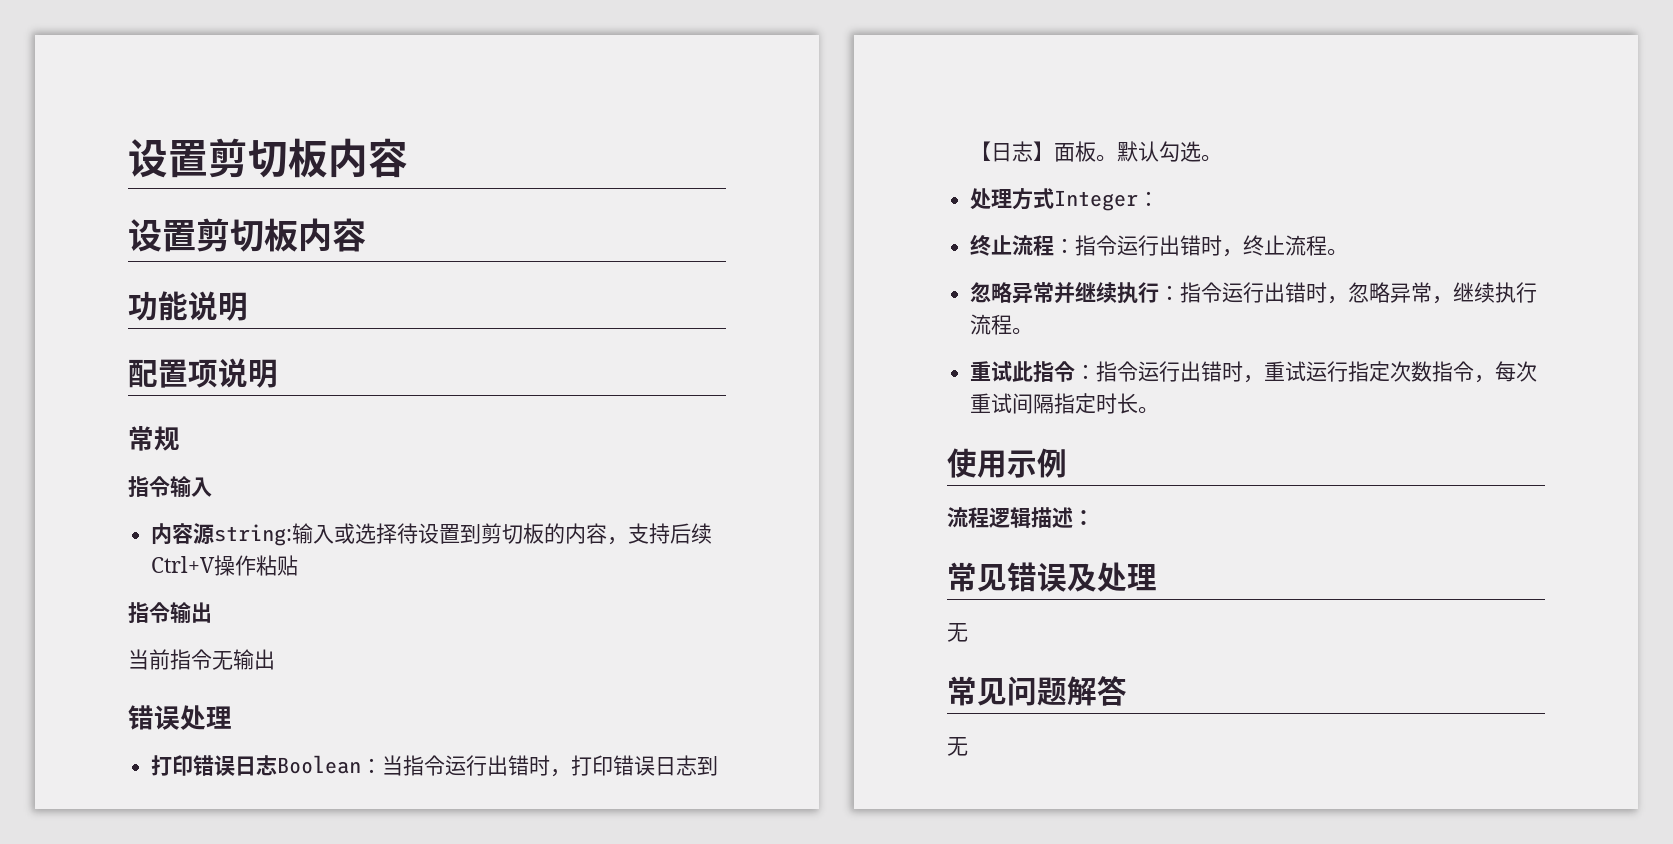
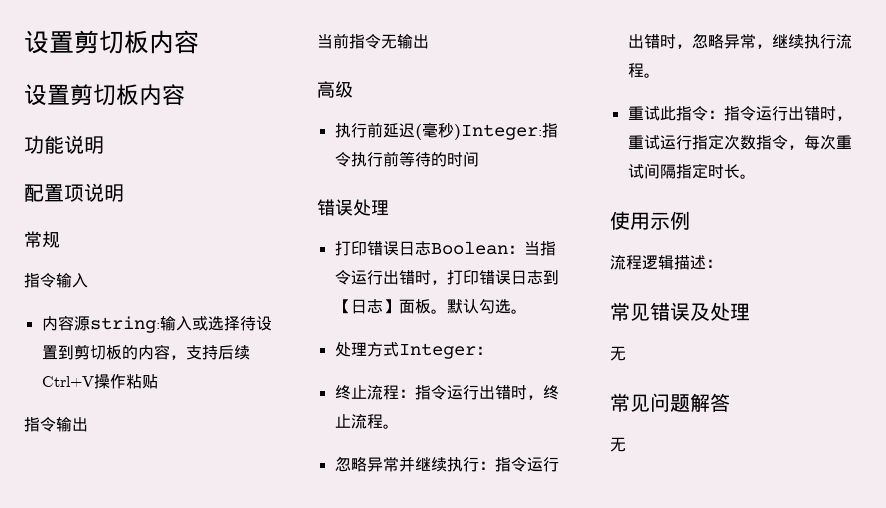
+ 高级
+ 执行前延迟(毫秒)Integer:指令执行前等待的时间

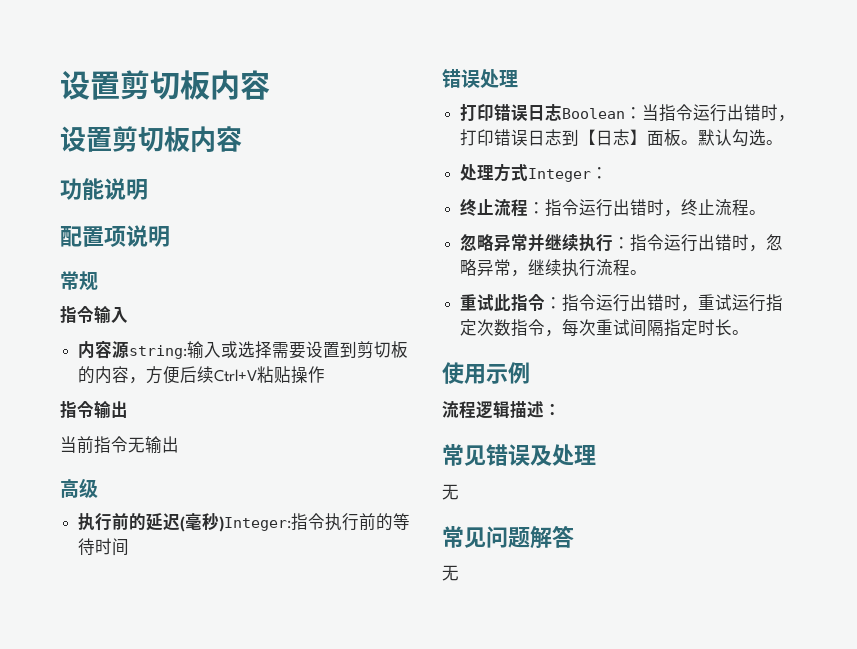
- 内容源string:输入或选择待设置到剪切板的内容，支持后续Ctrl+V操作粘贴
+ 内容源string:输入或选择需要设置到剪切板的内容，方便后续Ctrl+V粘贴操作
- 执行前延迟(毫秒)Integer:指令执行前等待的时间
+ 执行前的延迟(毫秒)Integer:指令执行前的等待时间

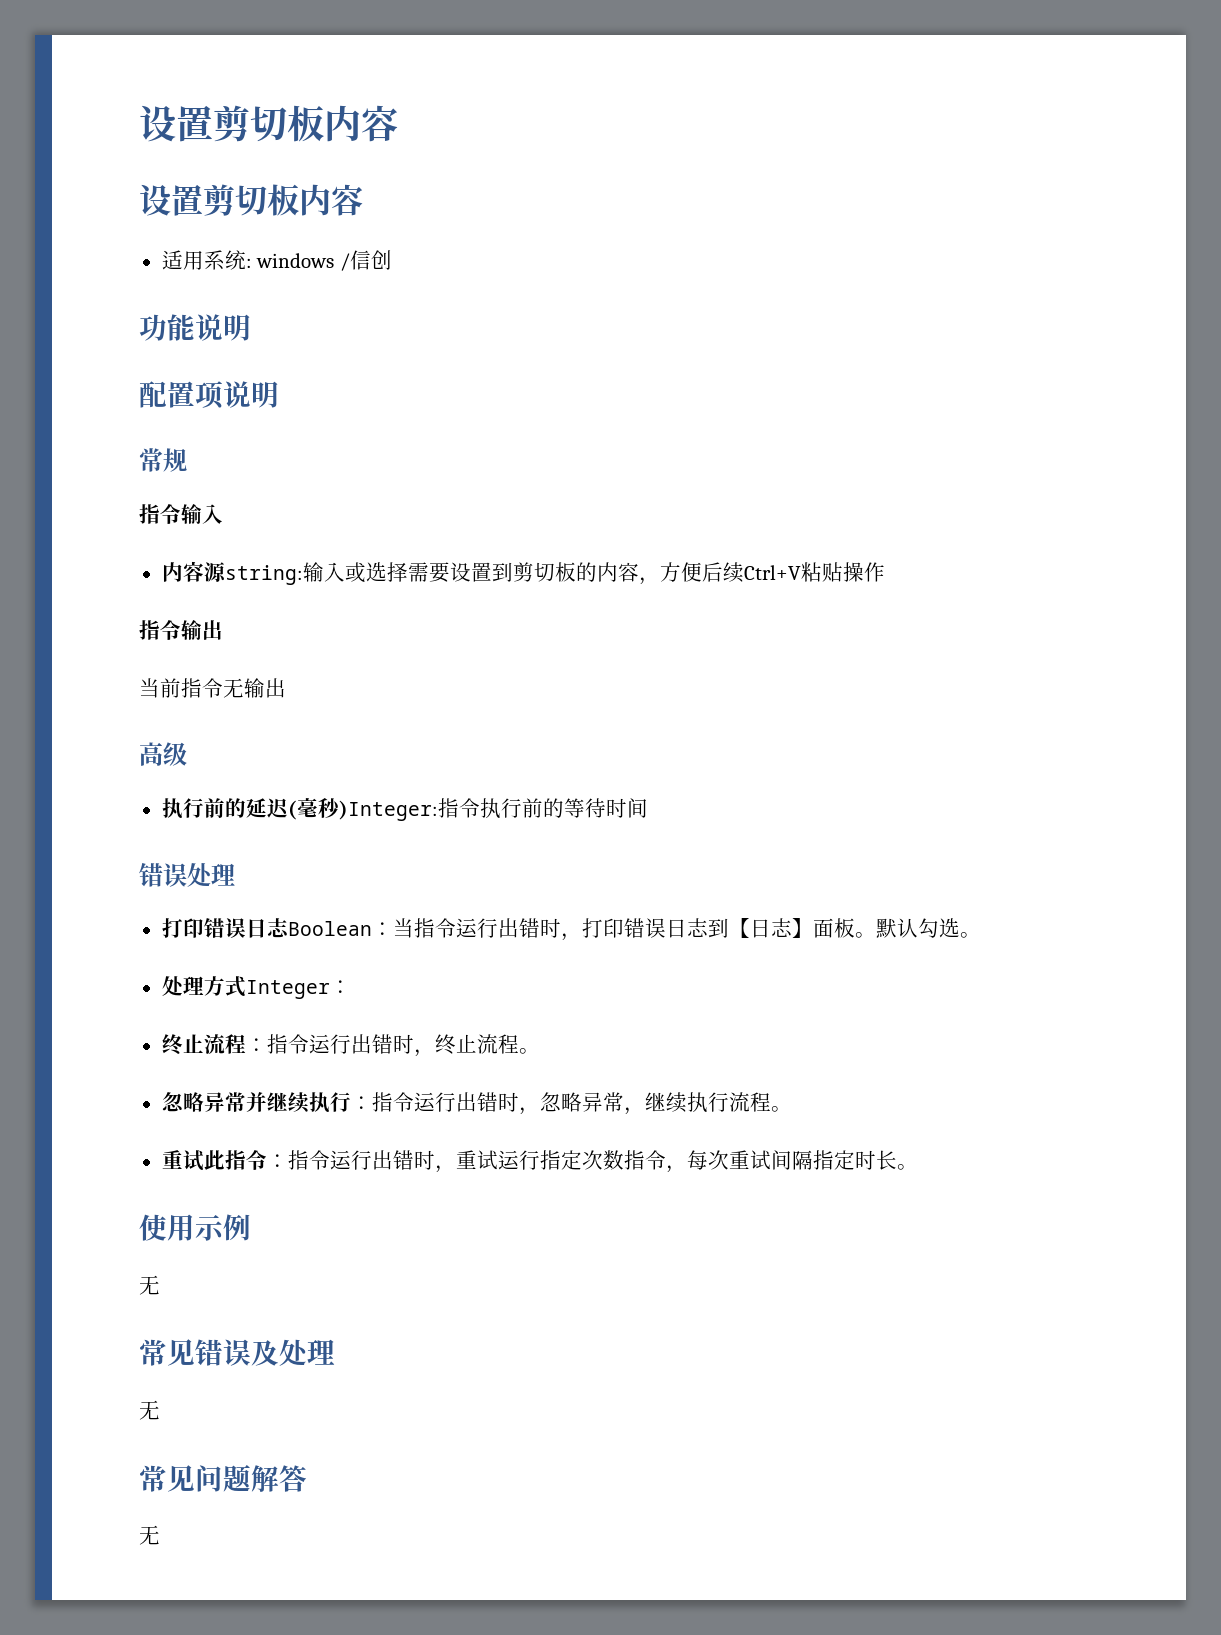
+ 适用系统: windows /信创
  使用示例
- 流程逻辑描述：
+ 无

